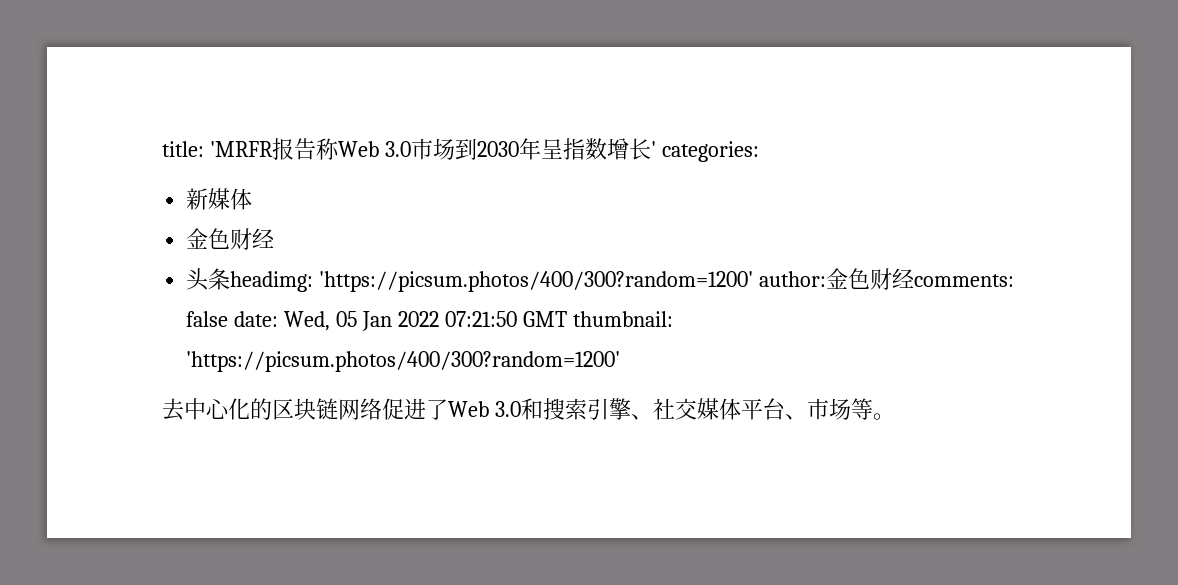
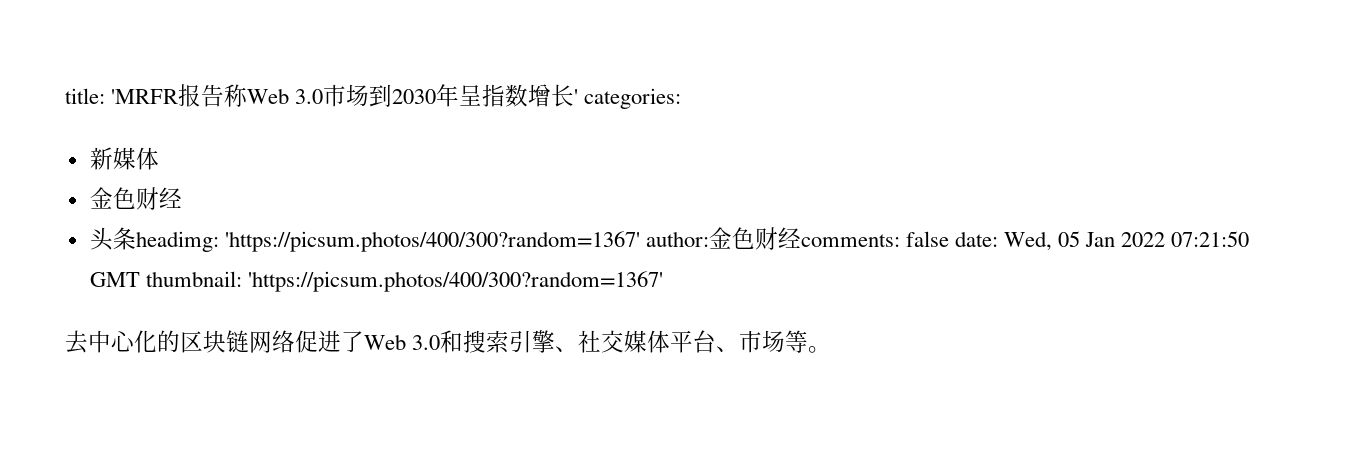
- 头条headimg: 'https://picsum.photos/400/300?random=1200' author:金色财经comments: false date: Wed, 05 Jan 2022 07:21:50 GMT thumbnail: 'https://picsum.photos/400/300?random=1200'
+ 头条headimg: 'https://picsum.photos/400/300?random=1367' author:金色财经comments: false date: Wed, 05 Jan 2022 07:21:50 GMT thumbnail: 'https://picsum.photos/400/300?random=1367'

